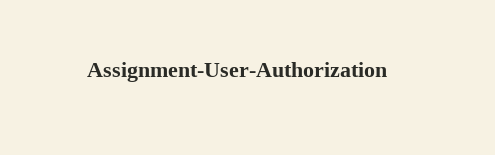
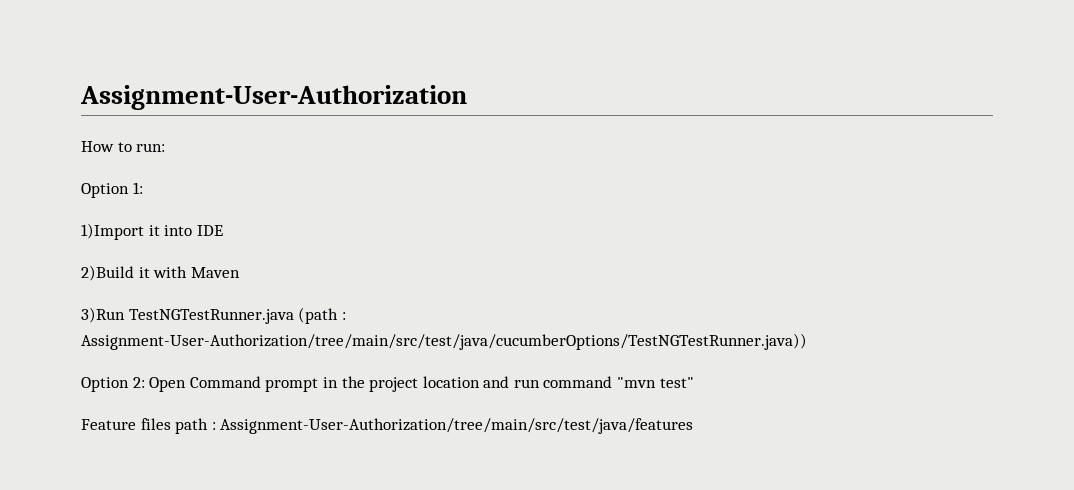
+ How to run:
+ Option 1:
+ 1)Import it into IDE
+ 2)Build it with Maven
+ 3)Run TestNGTestRunner.java (path : Assignment-User-Authorization/tree/main/src/test/java/cucumberOptions/TestNGTestRunner.java))
+ Option 2: Open Command prompt in the project location and run command "mvn test"
+ Feature files path : Assignment-User-Authorization/tree/main/src/test/java/features

